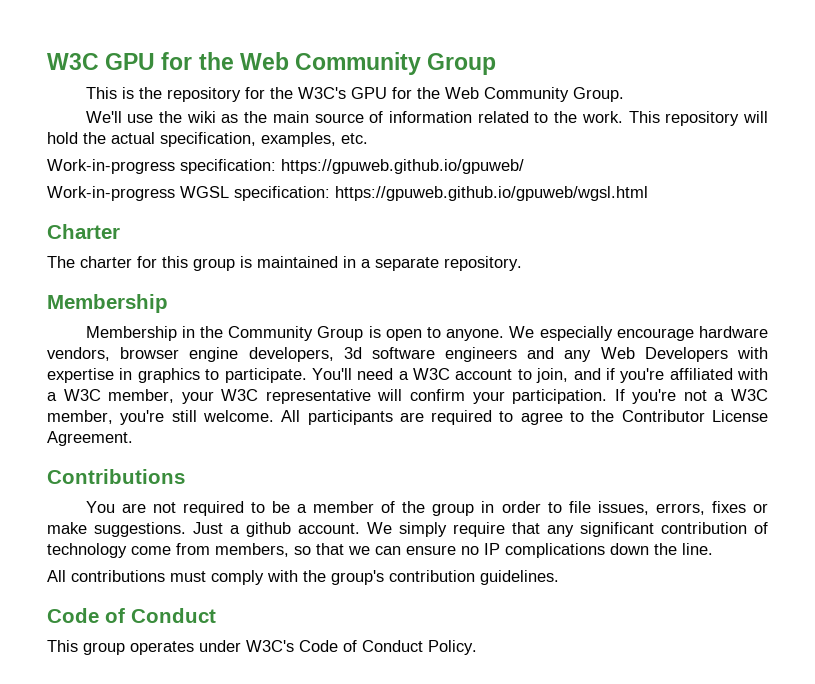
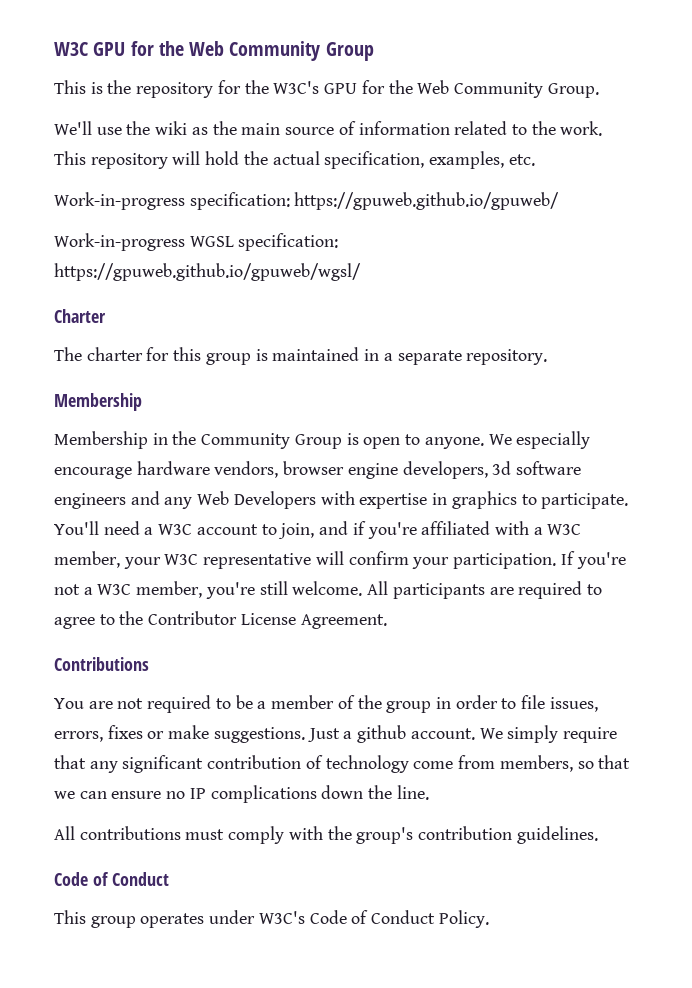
- Work-in-progress WGSL specification: https://gpuweb.github.io/gpuweb/wgsl.html
+ Work-in-progress WGSL specification: https://gpuweb.github.io/gpuweb/wgsl/

